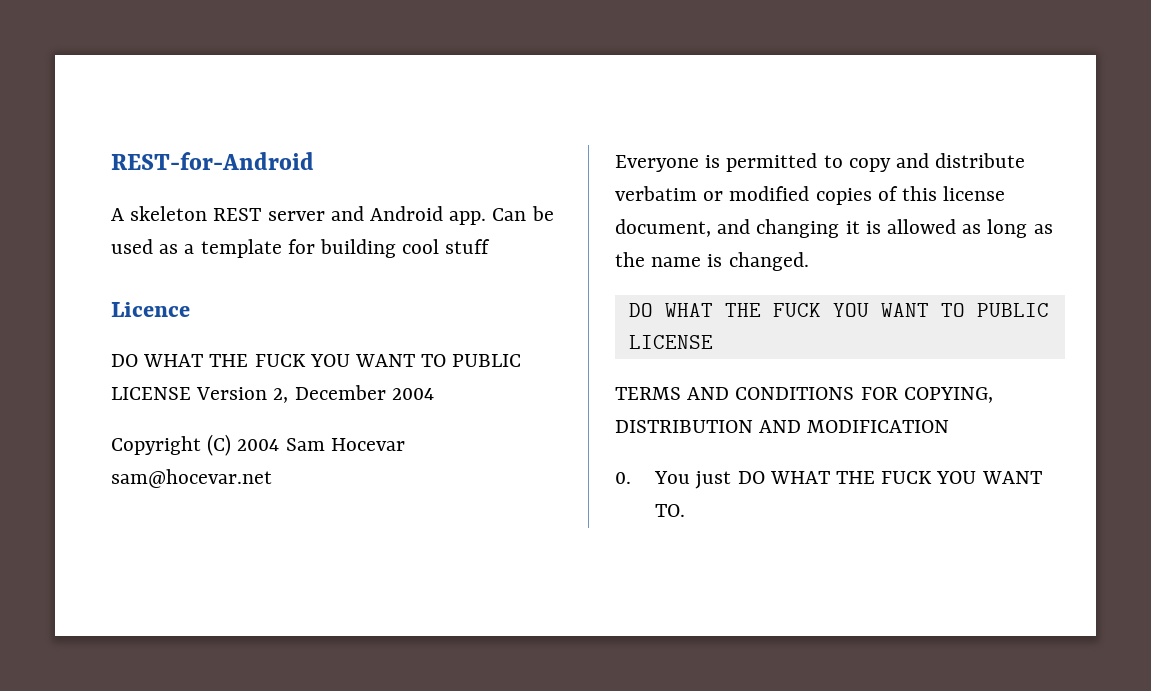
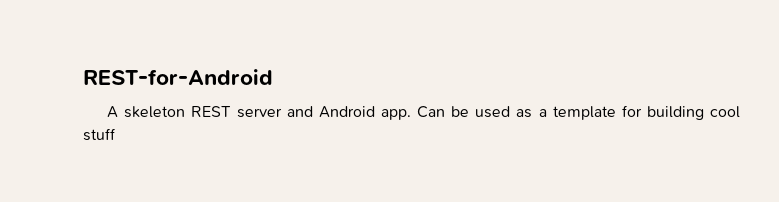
- Licence
- DO WHAT THE FUCK YOU WANT TO PUBLIC LICENSE Version 2, December 2004
- Copyright (C) 2004 Sam Hocevar sam@hocevar.net
- Everyone is permitted to copy and distribute verbatim or modified copies of this license document, and changing it is allowed as long as the name is changed.
- DO WHAT THE FUCK YOU WANT TO PUBLIC LICENSE
- TERMS AND CONDITIONS FOR COPYING, DISTRIBUTION AND MODIFICATION
- 0. You just DO WHAT THE FUCK YOU WANT TO.

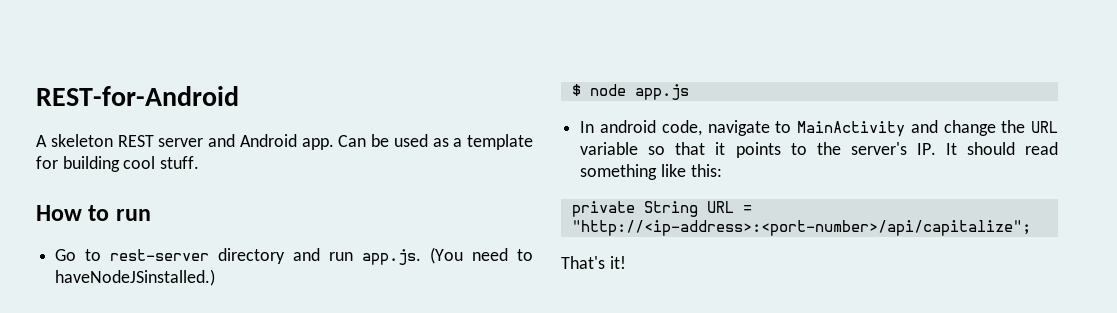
- Can be used as a template for building cool stuff
+ Can be used as a template for building cool stuff.
+ How to run
+ Go to rest-server directory and run app.js. (You need to haveNodeJSinstalled.)
+ $ node app.js
+ In android code, navigate to MainActivity and change the URL variable so that it points to the server's IP. It should read something like this:
+ private String URL = "http://<ip-address>:<port-number>/api/capitalize";
+ That's it!

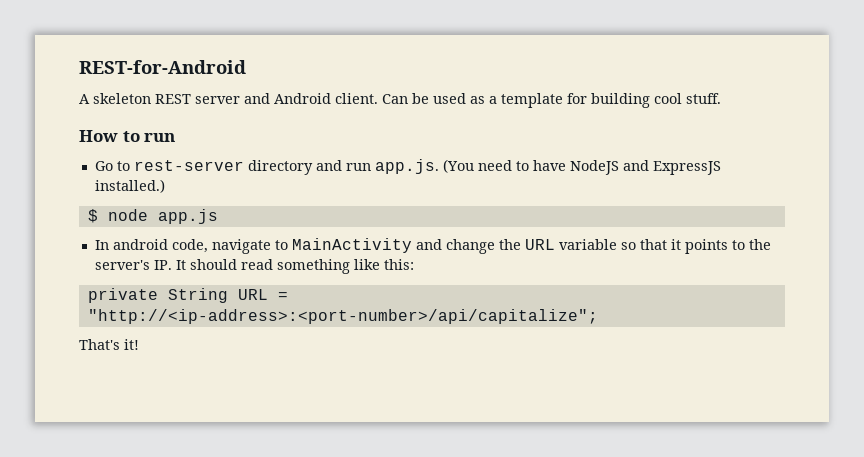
- A skeleton REST server and Android app.
+ A skeleton REST server and Android client.
- Go to rest-server directory and run app.js. (You need to haveNodeJSinstalled.)
+ Go to rest-server directory and run app.js. (You need to have NodeJS and ExpressJS installed.)

